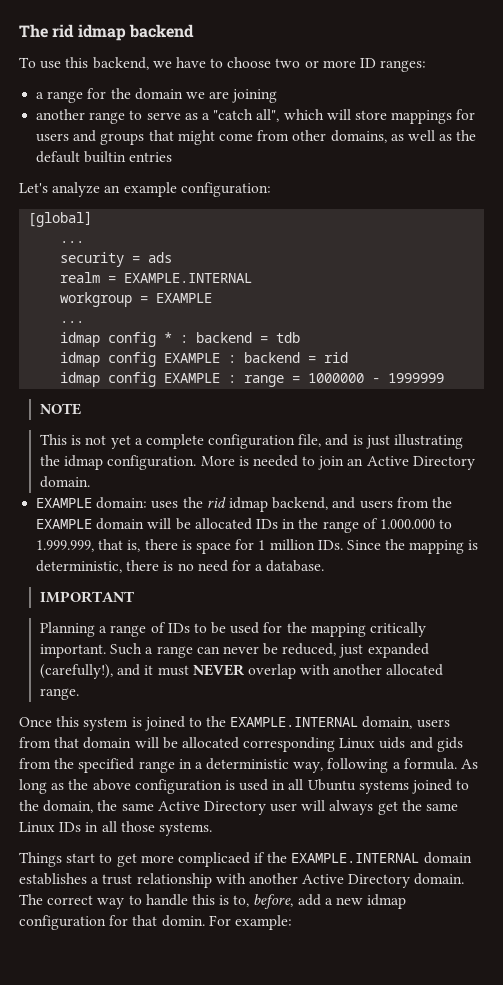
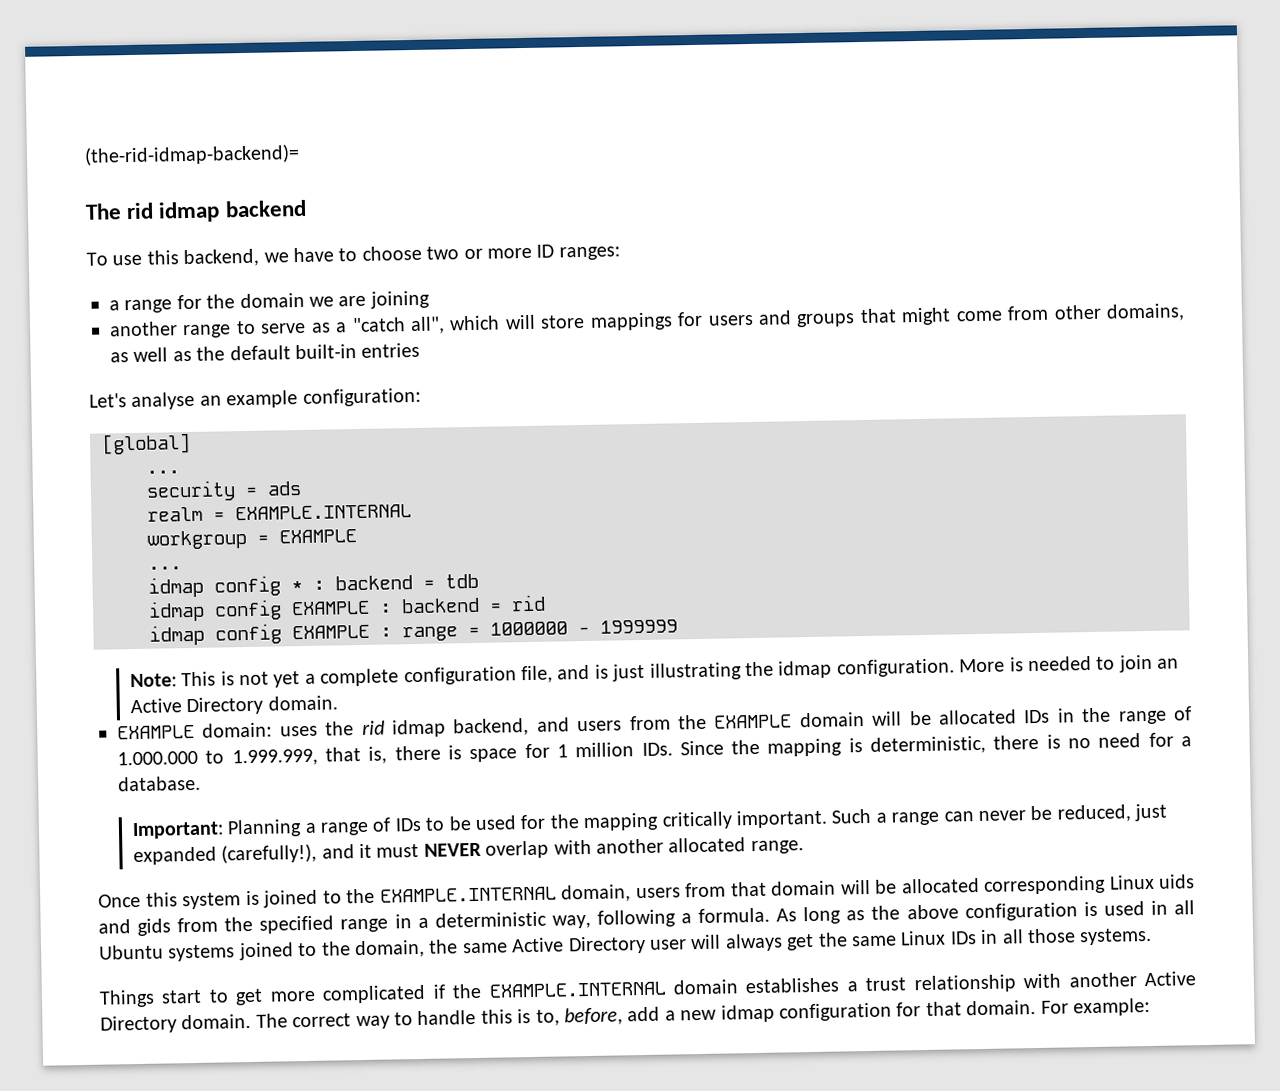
+ (the-rid-idmap-backend)=
- another range to serve as a "catch all", which will store mappings for users and groups that might come from other domains, as well as the default builtin entries
+ another range to serve as a "catch all", which will store mappings for users and groups that might come from other domains, as well as the default built-in entries
- Let's analyze an example configuration:
+ Let's analyse an example configuration:
- NOTE
- This is not yet a complete configuration file, and is just illustrating the idmap configuration.
+ Note: This is not yet a complete configuration file, and is just illustrating the idmap configuration.
- IMPORTANT
- Planning a range of IDs to be used for the mapping critically important.
+ Important: Planning a range of IDs to be used for the mapping critically important.
- Things start to get more complicaed if the EXAMPLE.INTERNAL domain establishes a trust relationship with another Active Directory domain.
+ Things start to get more complicated if the EXAMPLE.INTERNAL domain establishes a trust relationship with another Active Directory domain.
- The correct way to handle this is to, before, add a new idmap configuration for that domin.
+ The correct way to handle this is to, before, add a new idmap configuration for that domain.

